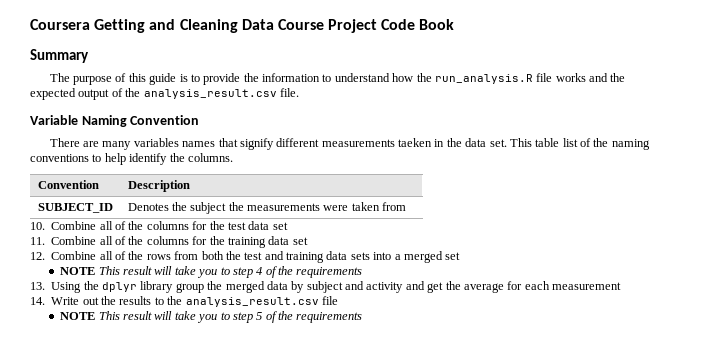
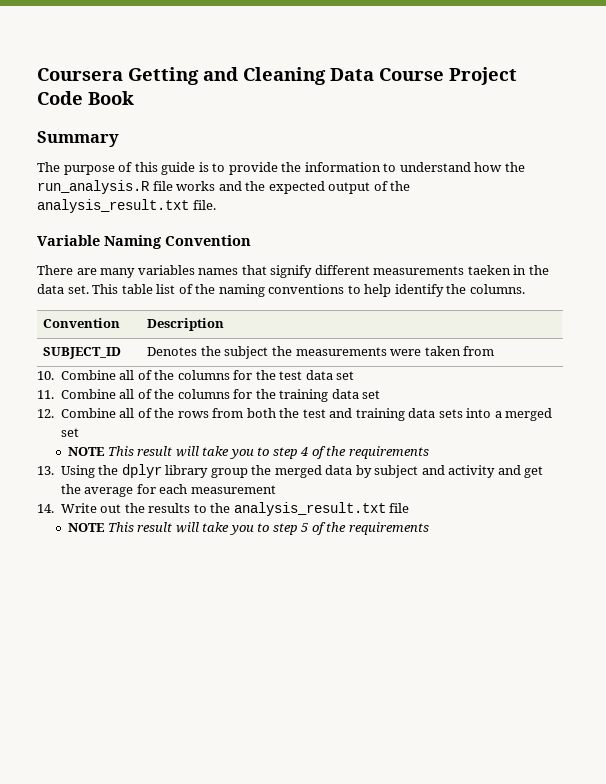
- The purpose of this guide is to provide the information to understand how the run_analysis.R file works and the expected output of the analysis_result.csv file.
+ The purpose of this guide is to provide the information to understand how the run_analysis.R file works and the expected output of the analysis_result.txt file.
- 14. Write out the results to the analysis_result.csv file
+ 14. Write out the results to the analysis_result.txt file

